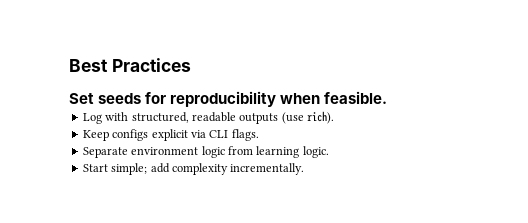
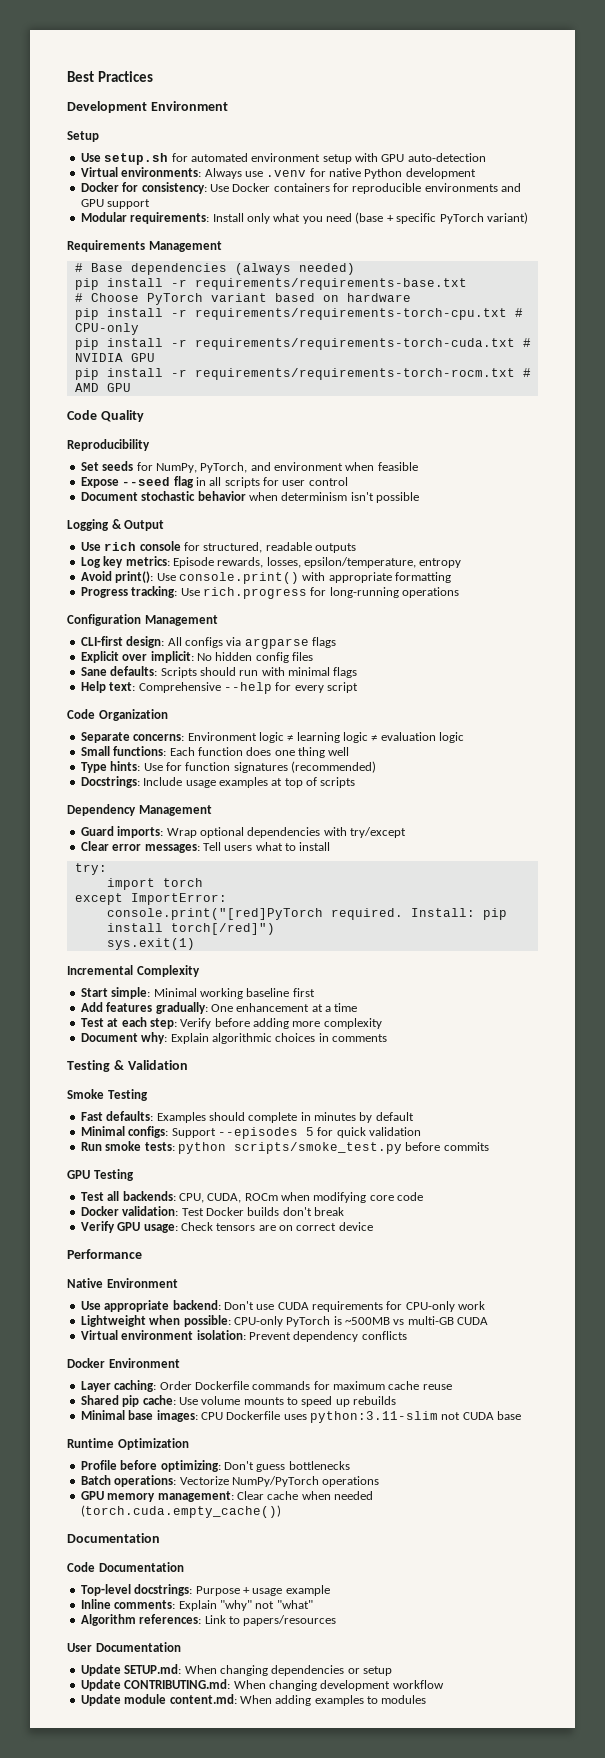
- Set seeds for reproducibility when feasible.
- Log with structured, readable outputs (use rich).
- Keep configs explicit via CLI flags.
- Separate environment logic from learning logic.
- Start simple; add complexity incrementally.
+ Development Environment
+ Setup
+ Use setup.sh for automated environment setup with GPU auto-detection
+ Virtual environments: Always use .venv for native Python development
+ Docker for consistency: Use Docker containers for reproducible environments and GPU support
+ Modular requirements: Install only what you need (base + specific PyTorch variant)
+ Requirements Management
+ # Base dependencies (always needed)
+ pip install -r requirements/requirements-base.txt
+ # Choose PyTorch variant based on hardware
+ pip install -r requirements/requirements-torch-cpu.txt # CPU-only
+ pip install -r requirements/requirements-torch-cuda.txt # NVIDIA GPU
+ pip install -r requirements/requirements-torch-rocm.txt # AMD GPU
+ Code Quality
+ Reproducibility
+ Set seeds for NumPy, PyTorch, and environment when feasible
+ Expose --seed flag in all scripts for user control
+ Document stochastic behavior when determinism isn't possible
+ Logging & Output
+ Use rich console for structured, readable outputs
+ Log key metrics: Episode rewards, losses, epsilon/temperature, entropy
+ Avoid print(): Use console.print() with appropriate formatting
+ Progress tracking: Use rich.progress for long-running operations
+ Configuration Management
+ CLI-first design: All configs via argparse flags
+ Explicit over implicit: No hidden config files
+ Sane defaults: Scripts should run with minimal flags
+ Help text: Comprehensive --help for every script
+ Code Organization
+ Separate concerns: Environment logic ≠ learning logic ≠ evaluation logic
+ Small functions: Each function does one thing well
+ Type hints: Use for function signatures (recommended)
+ Docstrings: Include usage examples at top of scripts
+ Dependency Management
+ Guard imports: Wrap optional dependencies with try/except
+ Clear error messages: Tell users what to install
+ try:
+ import torch
+ except ImportError:
+ console.print("[red]PyTorch required. Install: pip install torch[/red]")
+ sys.exit(1)
+ Incremental Complexity
+ Start simple: Minimal working baseline first
+ Add features gradually: One enhancement at a time
+ Test at each step: Verify before adding more complexity
+ Document why: Explain algorithmic choices in comments
+ Testing & Validation
+ Smoke Testing
+ Fast defaults: Examples should complete in minutes by default
+ Minimal configs: Support --episodes 5 for quick validation
+ Run smoke tests: python scripts/smoke_test.py before commits
+ GPU Testing
+ Test all backends: CPU, CUDA, ROCm when modifying core code
+ Docker validation: Test Docker builds don't break
+ Verify GPU usage: Check tensors are on correct device
+ Performance
+ Native Environment
+ Use appropriate backend: Don't use CUDA requirements for CPU-only work
+ Lightweight when possible: CPU-only PyTorch is ~500MB vs multi-GB CUDA
+ Virtual environment isolation: Prevent dependency conflicts
+ Docker Environment
+ Layer caching: Order Dockerfile commands for maximum cache reuse
+ Shared pip cache: Use volume mounts to speed up rebuilds
+ Minimal base images: CPU Dockerfile uses python:3.11-slim not CUDA base
+ Runtime Optimization
+ Profile before optimizing: Don't guess bottlenecks
+ Batch operations: Vectorize NumPy/PyTorch operations
+ GPU memory management: Clear cache when needed (torch.cuda.empty_cache())
+ Documentation
+ Code Documentation
+ Top-level docstrings: Purpose + usage example
+ Inline comments: Explain "why" not "what"
+ Algorithm references: Link to papers/resources
+ User Documentation
+ Update SETUP.md: When changing dependencies or setup
+ Update CONTRIBUTING.md: When changing development workflow
+ Update module content.md: When adding examples to modules

